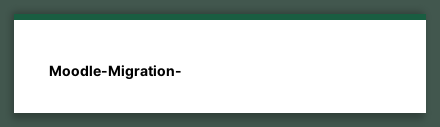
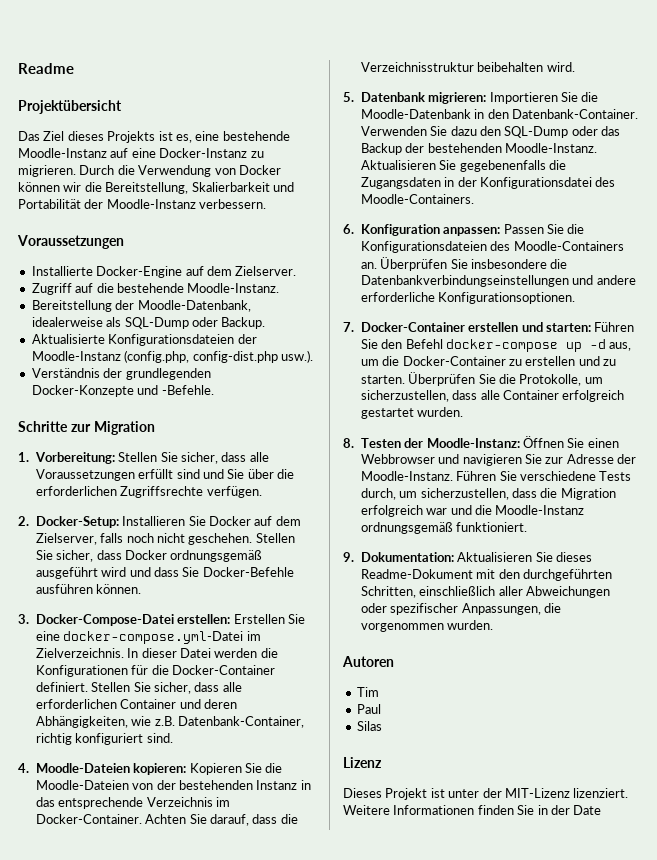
- Moodle-Migration-
+ Readme
+ Projektübersicht
+ Das Ziel dieses Projekts ist es, eine bestehende Moodle-Instanz auf eine Docker-Instanz zu migrieren. Durch die Verwendung von Docker können wir die Bereitstellung, Skalierbarkeit und Portabilität der Moodle-Instanz verbessern.
+ Voraussetzungen
+ Installierte Docker-Engine auf dem Zielserver.
+ Zugriff auf die bestehende Moodle-Instanz.
+ Bereitstellung der Moodle-Datenbank, idealerweise als SQL-Dump oder Backup.
+ Aktualisierte Konfigurationsdateien der Moodle-Instanz (config.php, config-dist.php usw.).
+ Verständnis der grundlegenden Docker-Konzepte und -Befehle.
+ Schritte zur Migration
+ 1. Vorbereitung: Stellen Sie sicher, dass alle Voraussetzungen erfüllt sind und Sie über die erforderlichen Zugriffsrechte verfügen.
+ 2. Docker-Setup: Installieren Sie Docker auf dem Zielserver, falls noch nicht geschehen. Stellen Sie sicher, dass Docker ordnungsgemäß ausgeführt wird und dass Sie Docker-Befehle ausführen können.
+ 3. Docker-Compose-Datei erstellen: Erstellen Sie eine docker-compose.yml-Datei im Zielverzeichnis. In dieser Datei werden die Konfigurationen für die Docker-Container definiert. Stellen Sie sicher, dass alle erforderlichen Container und deren Abhängigkeiten, wie z.B. Datenbank-Container, richtig konfiguriert sind.
+ 4. Moodle-Dateien kopieren: Kopieren Sie die Moodle-Dateien von der bestehenden Instanz in das entsprechende Verzeichnis im Docker-Container. Achten Sie darauf, dass die Verzeichnisstruktur beibehalten wird.
+ 5. Datenbank migrieren: Importieren Sie die Moodle-Datenbank in den Datenbank-Container. Verwenden Sie dazu den SQL-Dump oder das Backup der bestehenden Moodle-Instanz. Aktualisieren Sie gegebenenfalls die Zugangsdaten in der Konfigurationsdatei des Moodle-Containers.
+ 6. Konfiguration anpassen: Passen Sie die Konfigurationsdateien des Moodle-Containers an. Überprüfen Sie insbesondere die Datenbankverbindungseinstellungen und andere erforderliche Konfigurationsoptionen.
+ 7. Docker-Container erstellen und starten: Führen Sie den Befehl docker-compose up -d aus, um die Docker-Container zu erstellen und zu starten. Überprüfen Sie die Protokolle, um sicherzustellen, dass alle Container erfolgreich gestartet wurden.
+ 8. Testen der Moodle-Instanz: Öffnen Sie einen Webbrowser und navigieren Sie zur Adresse der Moodle-Instanz. Führen Sie verschiedene Tests durch, um sicherzustellen, dass die Migration erfolgreich war und die Moodle-Instanz ordnungsgemäß funktioniert.
+ 9. Dokumentation: Aktualisieren Sie dieses Readme-Dokument mit den durchgeführten Schritten, einschließlich aller Abweichungen oder spezifischer Anpassungen, die vorgenommen wurden.
+ Autoren
+ Tim
+ Paul
+ Silas
+ Lizenz
+ Dieses Projekt ist unter der MIT-Lizenz lizenziert. Weitere Informationen finden Sie in der Date

